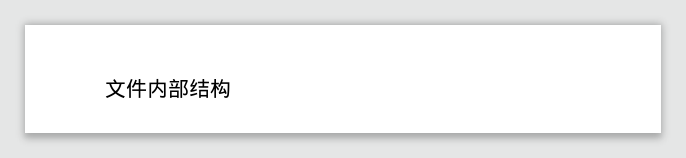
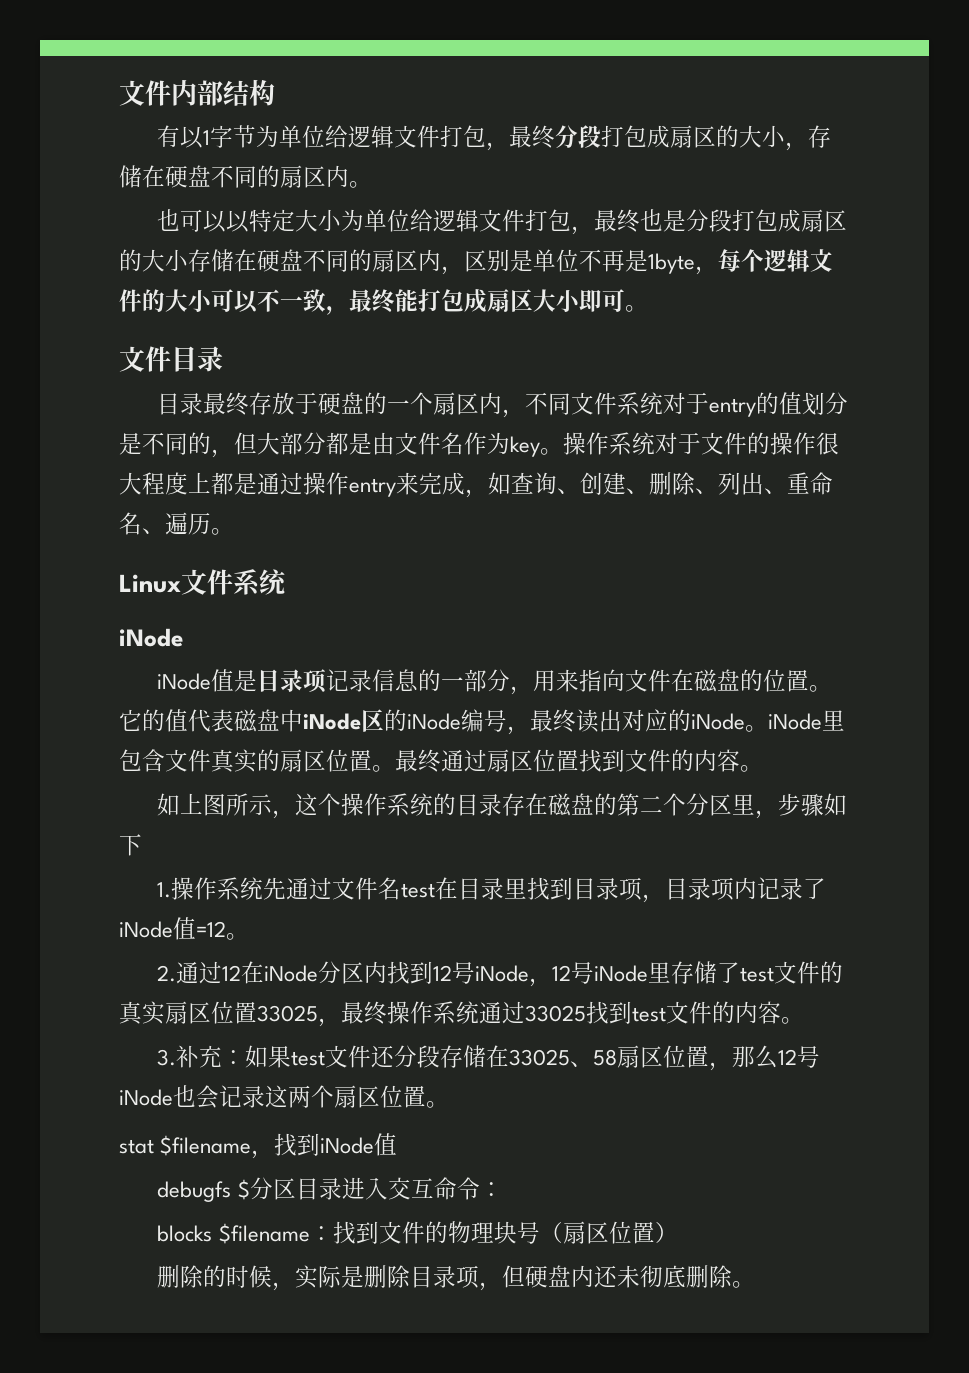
+ 有以1字节为单位给逻辑文件打包，最终分段打包成扇区的大小，存储在硬盘不同的扇区内。
+ 也可以以特定大小为单位给逻辑文件打包，最终也是分段打包成扇区的大小存储在硬盘不同的扇区内，区别是单位不再是1byte，每个逻辑文件的大小可以不一致，最终能打包成扇区大小即可。
+ 文件目录
+ 目录最终存放于硬盘的一个扇区内，不同文件系统对于entry的值划分是不同的，但大部分都是由文件名作为key。操作系统对于文件的操作很大程度上都是通过操作entry来完成，如查询、创建、删除、列出、重命名、遍历。
+ Linux文件系统
+ iNode
+ iNode值是目录项记录信息的一部分，用来指向文件在磁盘的位置。它的值代表磁盘中iNode区的iNode编号，最终读出对应的iNode。iNode里包含文件真实的扇区位置。最终通过扇区位置找到文件的内容。
+ 如上图所示，这个操作系统的目录存在磁盘的第二个分区里，步骤如下
+ 1.操作系统先通过文件名test在目录里找到目录项，目录项内记录了iNode值=12。
+ 2.通过12在iNode分区内找到12号iNode，12号iNode里存储了test文件的真实扇区位置33025，最终操作系统通过33025找到test文件的内容。
+ 3.补充：如果test文件还分段存储在33025、58扇区位置，那么12号iNode也会记录这两个扇区位置。
+ stat $filename，找到iNode值
+ debugfs $分区目录进入交互命令：
+ blocks $filename：找到文件的物理块号（扇区位置）
+ 删除的时候，实际是删除目录项，但硬盘内还未彻底删除。

